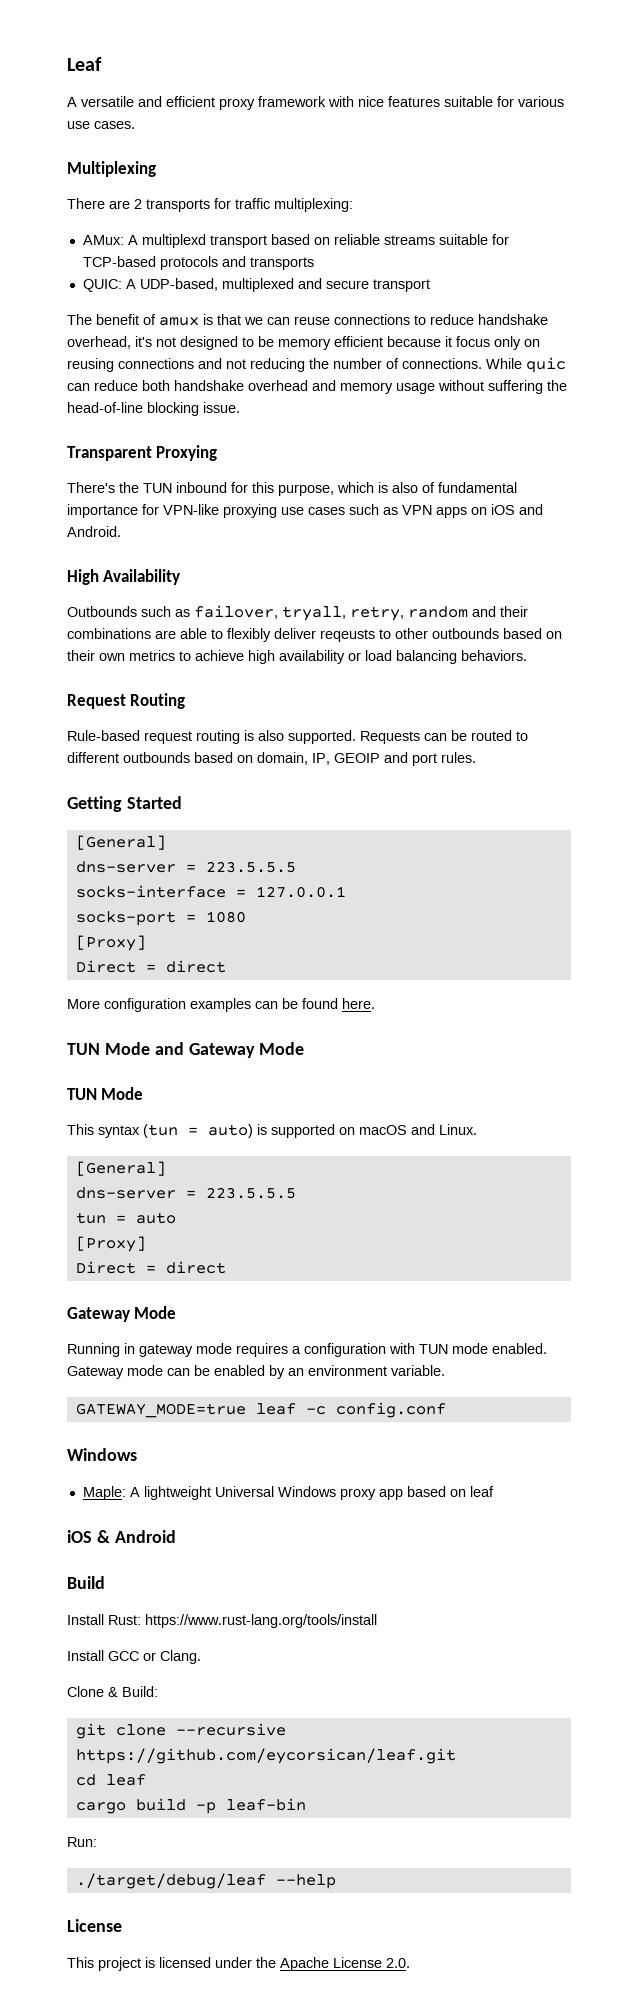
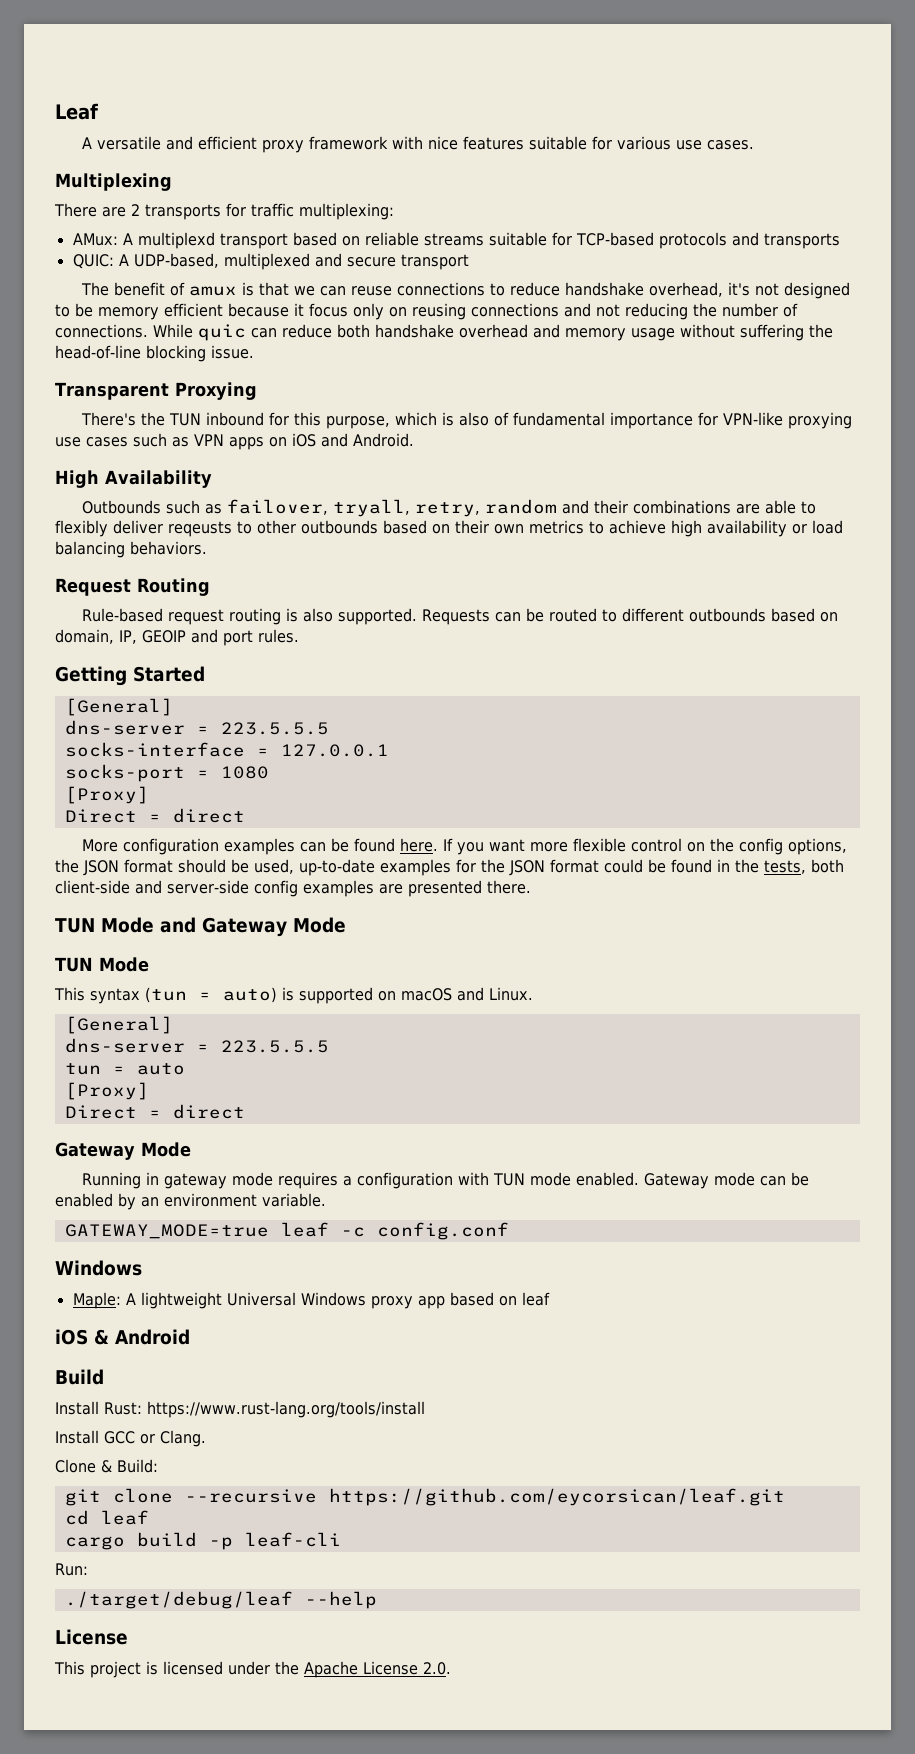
+ If you want more flexible control on the config options, the JSON format should be used, up-to-date examples for the JSON format could be found in the tests, both client-side and server-side config examples are presented there.
- cargo build -p leaf-bin
+ cargo build -p leaf-cli

